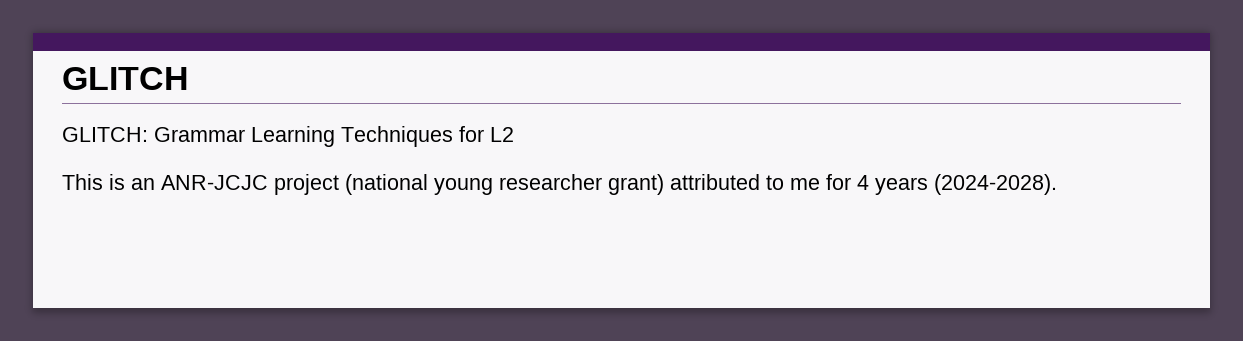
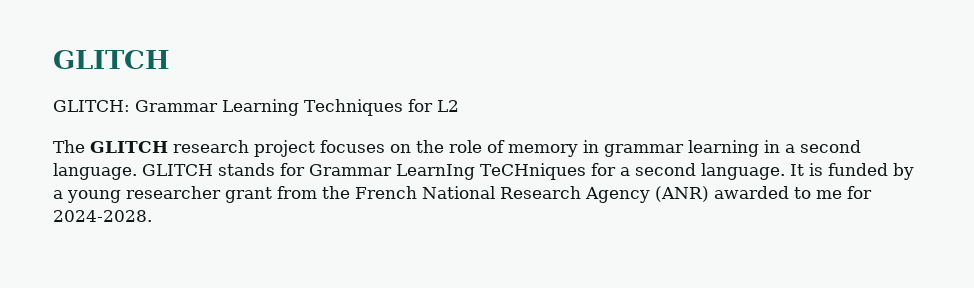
- This is an ANR-JCJC project (national young researcher grant) attributed to me for 4 years (2024-2028).
+ The GLITCH research project focuses on the role of memory in grammar learning in a second language. GLITCH stands for Grammar LearnIng TeCHniques for a second language. It is funded by a young researcher grant from the French National Research Agency (ANR) awarded to me for 2024-2028.

